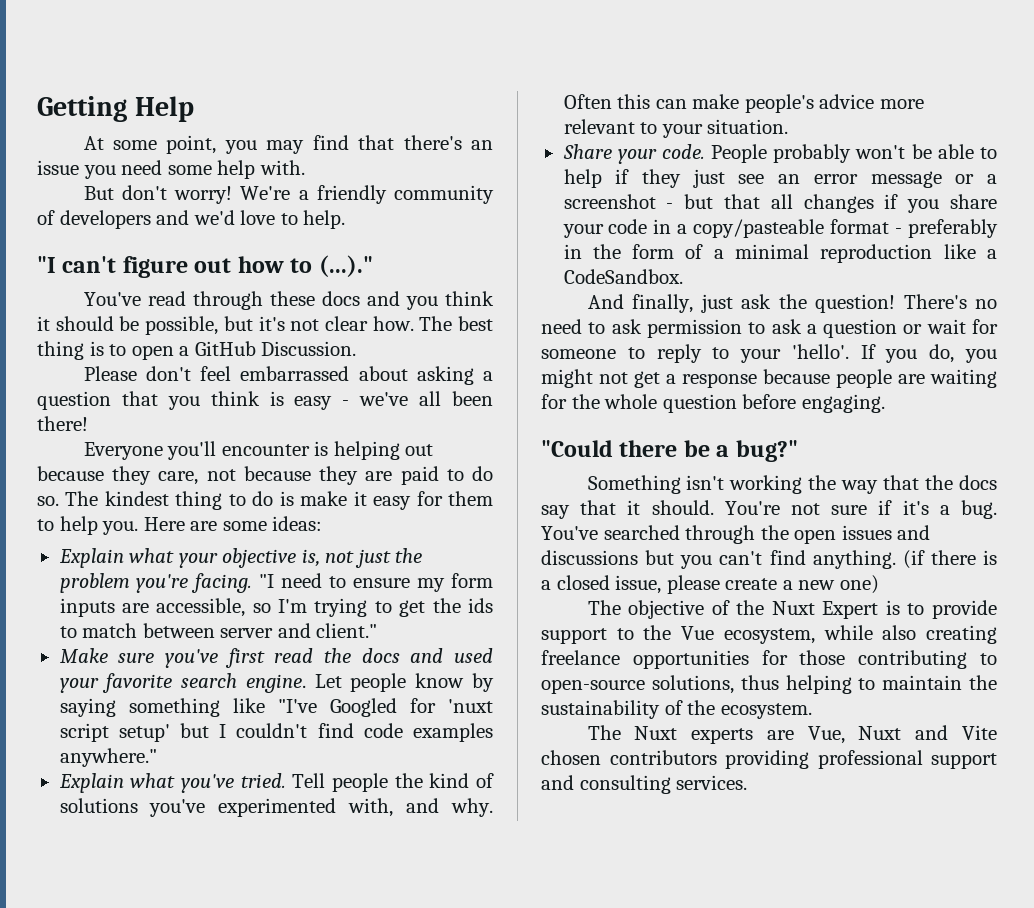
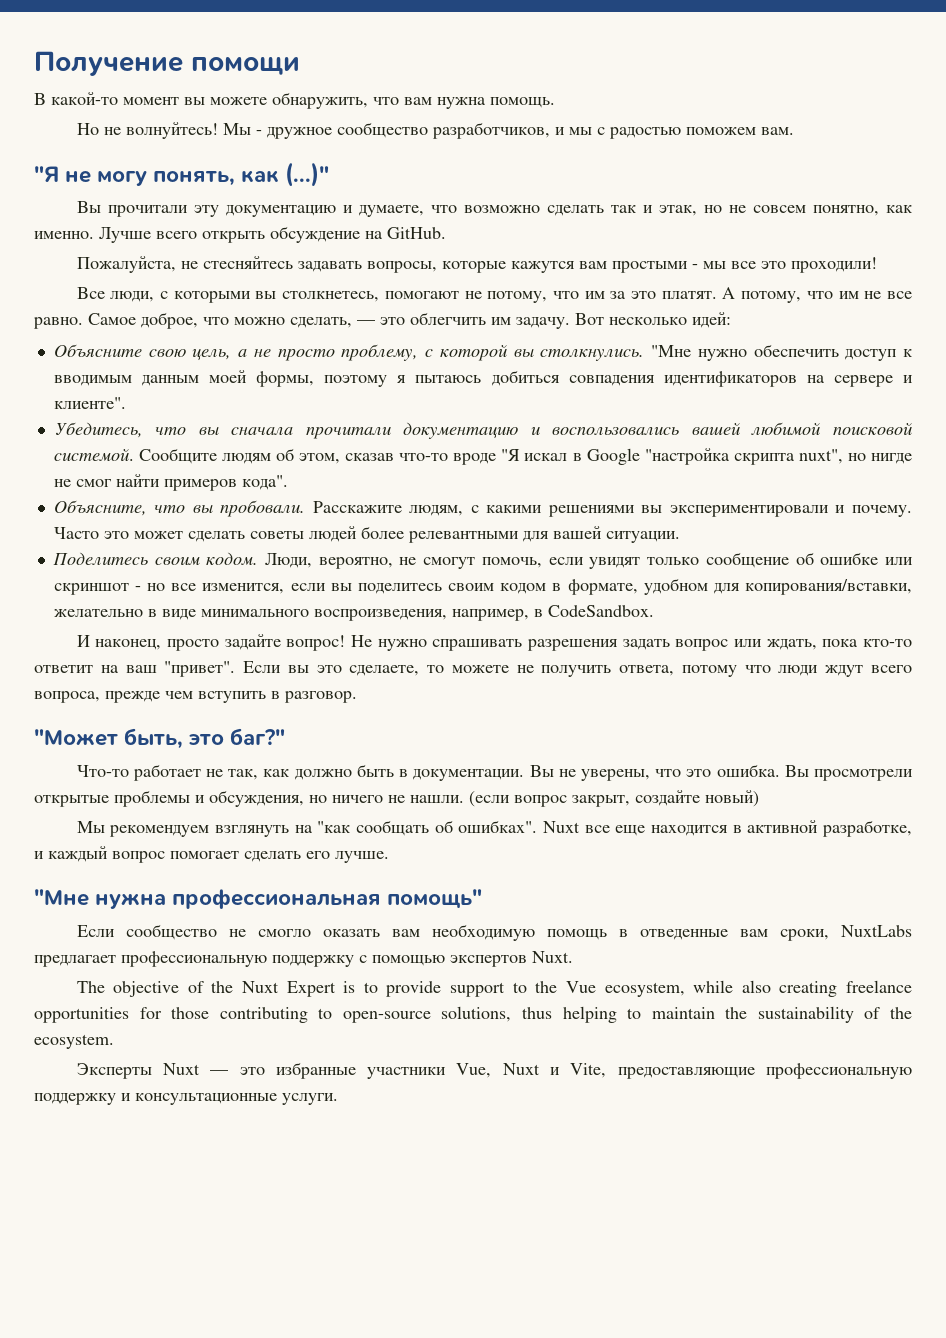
- Getting Help
- At some point, you may find that there's an issue you need some help with.
- But don't worry! We're a friendly community of developers and we'd love to help.
- "I can't figure out how to (...)."
- You've read through these docs and you think it should be possible, but it's not clear how. The best thing is to open a GitHub Discussion.
- Please don't feel embarrassed about asking a question that you think is easy - we've all been there!
- Everyone you'll encounter is helping out because they care, not because they are paid to do so. The kindest thing to do is make it easy for them to help you. Here are some ideas:
- Explain what your objective is, not just the problem you're facing. "I need to ensure my form inputs are accessible, so I'm trying to get the ids to match between server and client."
- Make sure you've first read the docs and used your favorite search engine. Let people know by saying something like "I've Googled for 'nuxt script setup' but I couldn't find code examples anywhere."
- Explain what you've tried. Tell people the kind of solutions you've experimented with, and why. Often this can make people's advice more relevant to your situation.
- Share your code. People probably won't be able to help if they just see an error message or a screenshot - but that all changes if you share your code in a copy/pasteable format - preferably in the form of a minimal reproduction like a CodeSandbox.
- And finally, just ask the question! There's no need to ask permission to ask a question or wait for someone to reply to your 'hello'. If you do, you might not get a response because people are waiting for the whole question before engaging.
- "Could there be a bug?"
- Something isn't working the way that the docs say that it should. You're not sure if it's a bug. You've searched through the open issues and discussions but you can't find anything. (if there is a closed issue, please create a new one)
+ Получение помощи
+ В какой-то момент вы можете обнаружить, что вам нужна помощь.
+ Но не волнуйтесь! Мы - дружное сообщество разработчиков, и мы с радостью поможем вам.
+ "Я не могу понять, как (...)"
+ Вы прочитали эту документацию и думаете, что возможно сделать так и этак, но не совсем понятно, как именно. Лучше всего открыть обсуждение на GitHub.
+ Пожалуйста, не стесняйтесь задавать вопросы, которые кажутся вам простыми - мы все это проходили!
+ Все люди, с которыми вы столкнетесь, помогают не потому, что им за это платят. А потому, что им не все равно. Самое доброе, что можно сделать, — это облегчить им задачу. Вот несколько идей:
+ Объясните свою цель, а не просто проблему, с которой вы столкнулись. "Мне нужно обеспечить доступ к вводимым данным моей формы, поэтому я пытаюсь добиться совпадения идентификаторов на сервере и клиенте".
+ Убедитесь, что вы сначала прочитали документацию и воспользовались вашей любимой поисковой системой. Сообщите людям об этом, сказав что-то вроде "Я искал в Google "настройка скрипта nuxt", но нигде не смог найти примеров кода".
+ Объясните, что вы пробовали. Расскажите людям, с какими решениями вы экспериментировали и почему. Часто это может сделать советы людей более релевантными для вашей ситуации.
+ Поделитесь своим кодом. Люди, вероятно, не смогут помочь, если увидят только сообщение об ошибке или скриншот - но все изменится, если вы поделитесь своим кодом в формате, удобном для копирования/вставки, желательно в виде минимального воспроизведения, например, в CodeSandbox.
+ И наконец, просто задайте вопрос! Не нужно спрашивать разрешения задать вопрос или ждать, пока кто-то ответит на ваш "привет". Если вы это сделаете, то можете не получить ответа, потому что люди ждут всего вопроса, прежде чем вступить в разговор.
+ "Может быть, это баг?"
+ Что-то работает не так, как должно быть в документации. Вы не уверены, что это ошибка. Вы просмотрели открытые проблемы и обсуждения, но ничего не нашли. (если вопрос закрыт, создайте новый)
+ Мы рекомендуем взглянуть на "как сообщать об ошибках". Nuxt все еще находится в активной разработке, и каждый вопрос помогает сделать его лучше.
+ "Мне нужна профессиональная помощь"
+ Если сообщество не смогло оказать вам необходимую помощь в отведенные вам сроки, NuxtLabs предлагает профессиональную поддержку с помощью экспертов Nuxt.
- The Nuxt experts are Vue, Nuxt and Vite chosen contributors providing professional support and consulting services.
+ Эксперты Nuxt — это избранные участники Vue, Nuxt и Vite, предоставляющие профессиональную поддержку и консультационные услуги.

